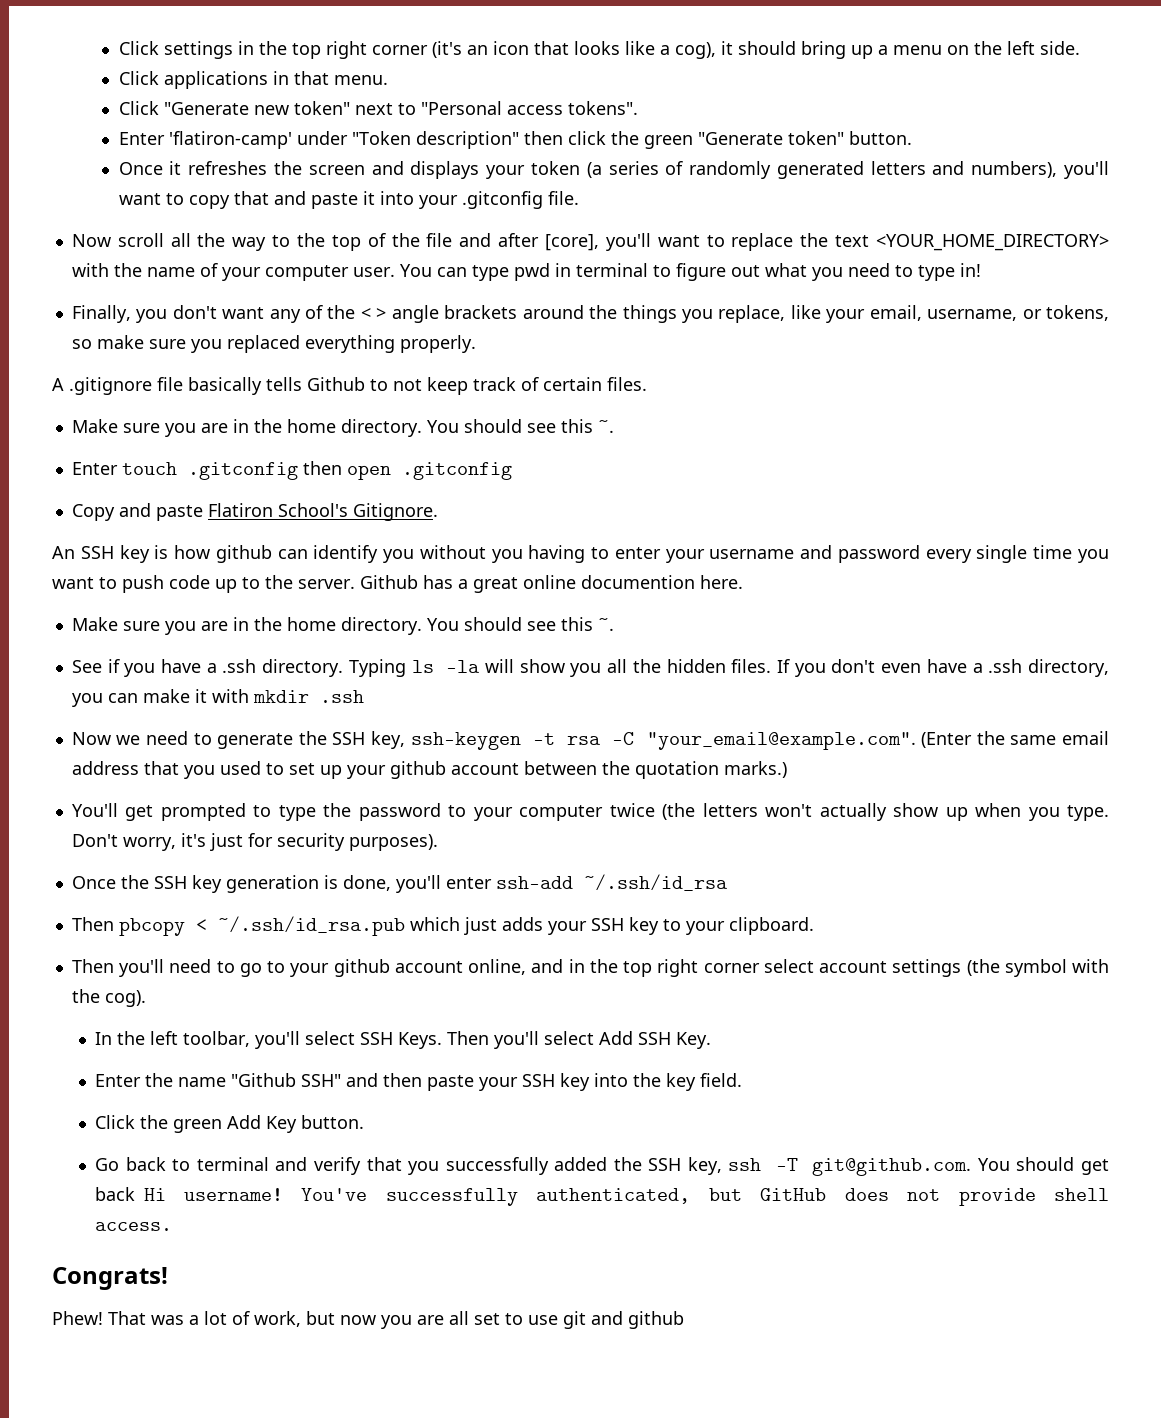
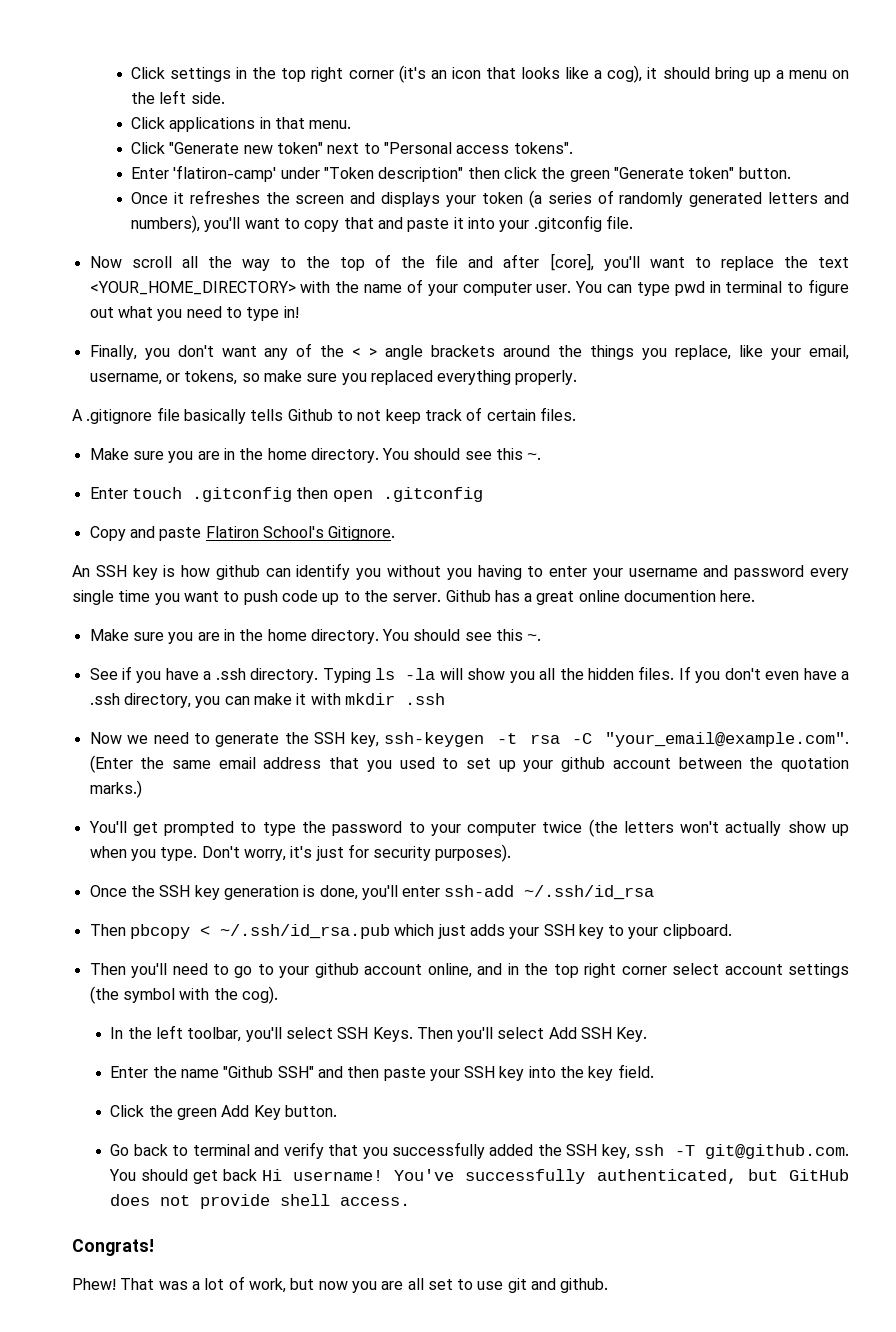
- That was a lot of work, but now you are all set to use git and github
+ That was a lot of work, but now you are all set to use git and github.

